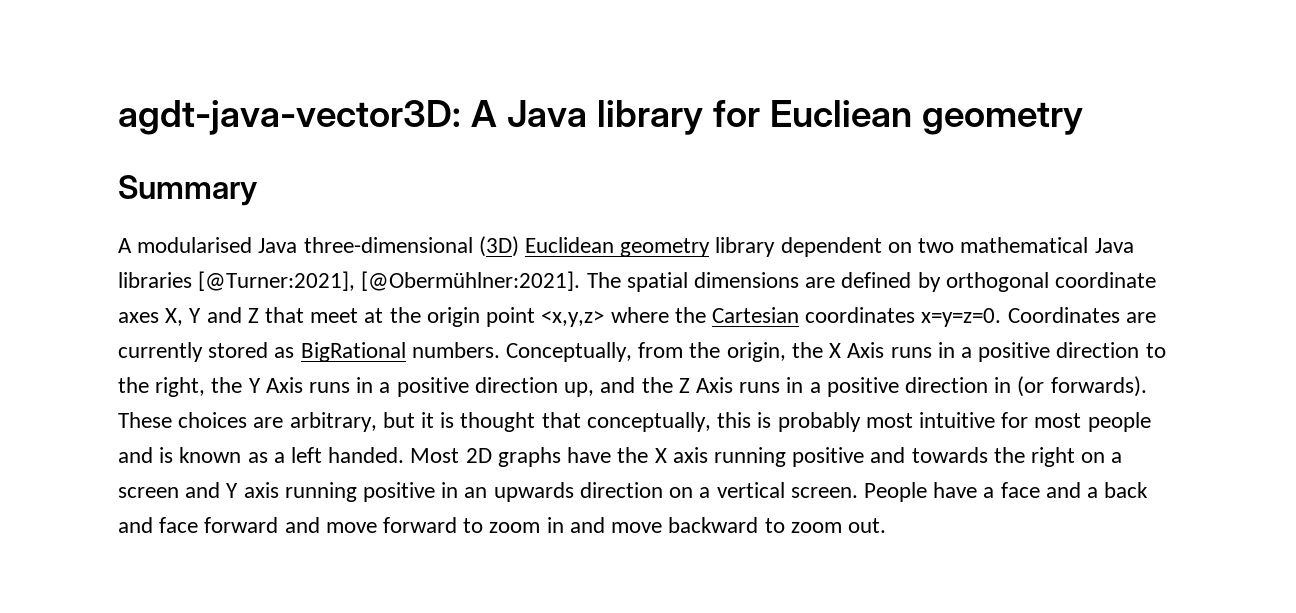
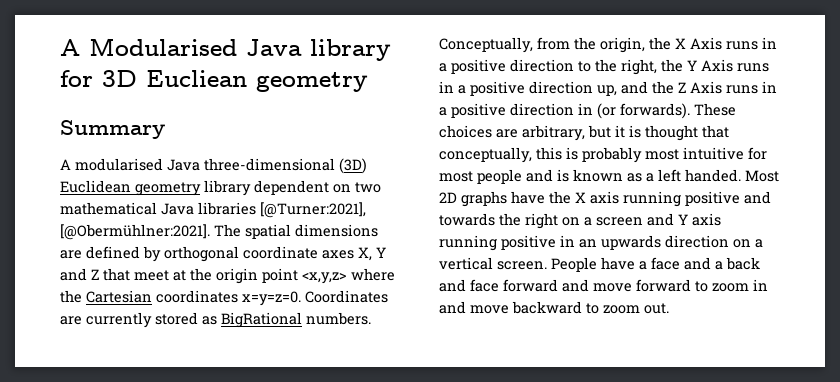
- agdt-java-vector3D: A Java library for Eucliean geometry
+ A Modularised Java library for 3D Eucliean geometry

